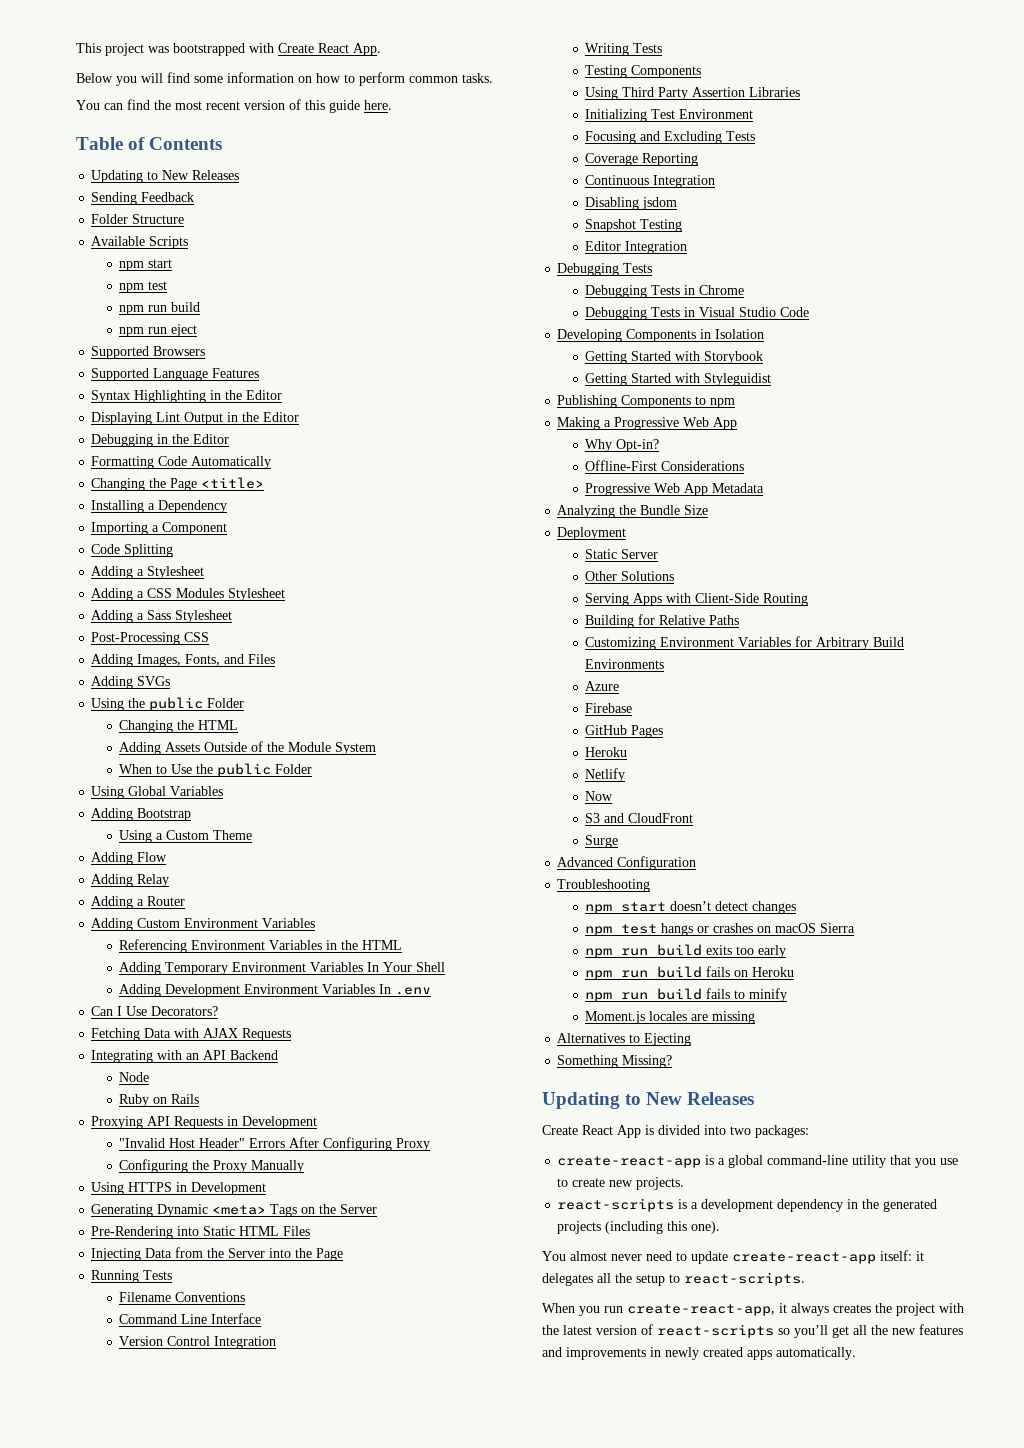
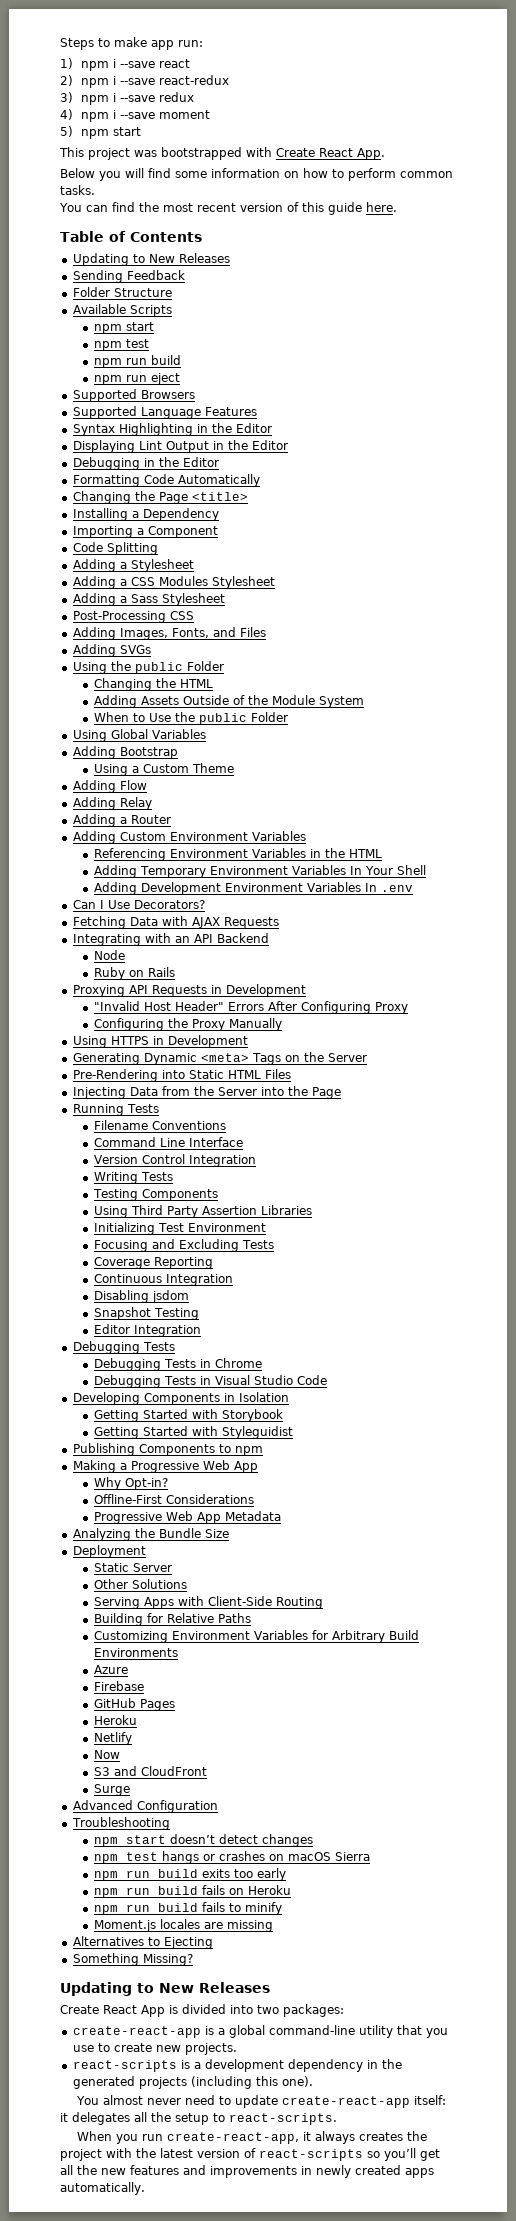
+ Steps to make app run:
+ 1) npm i --save react
+ 2) npm i --save react-redux
+ 3) npm i --save redux
+ 4) npm i --save moment
+ 5) npm start

